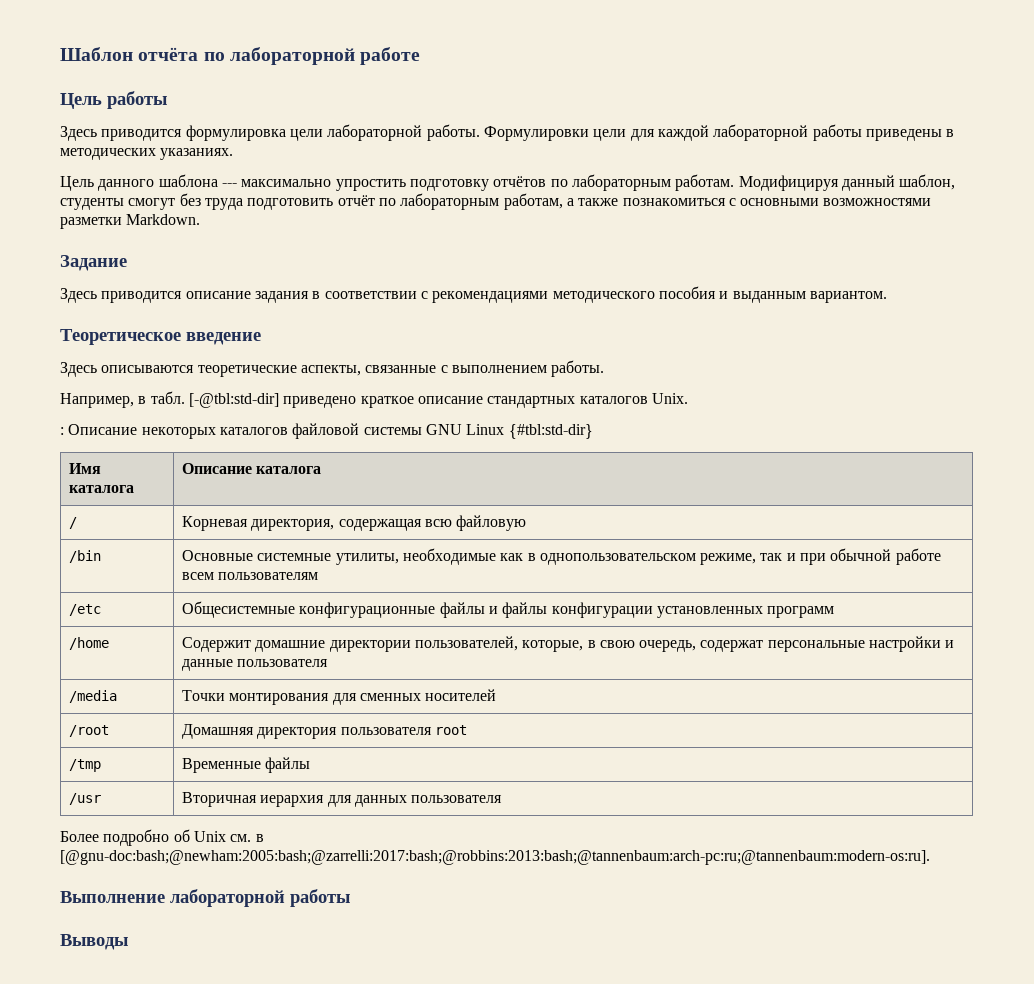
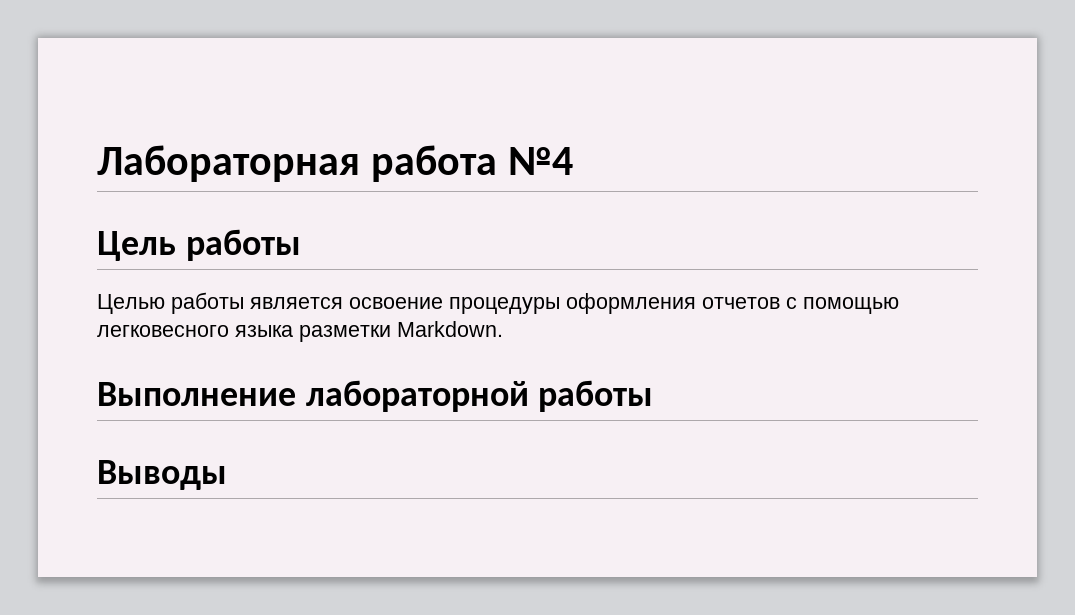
- Шаблон отчёта по лабораторной работе
+ Лабораторная работа №4
  Цель работы
- Здесь приводится формулировка цели лабораторной работы. Формулировки цели для каждой лабораторной работы приведены в методических указаниях.
- Цель данного шаблона --- максимально упростить подготовку отчётов по лабораторным работам. Модифицируя данный шаблон, студенты смогут без труда подготовить отчёт по лабораторным работам, а также познакомиться с основными возможностями разметки Markdown.
- Задание
- Здесь приводится описание задания в соответствии с рекомендациями методического пособия и выданным вариантом.
- Теоретическое введение
- Здесь описываются теоретические аспекты, связанные с выполнением работы.
- Например, в табл. [-@tbl:std-dir] приведено краткое описание стандартных каталогов Unix.
- : Описание некоторых каталогов файловой системы GNU Linux {#tbl:std-dir}
- Имя каталога | Описание каталога
- / | Корневая директория, содержащая всю файловую
- /bin | Основные системные утилиты, необходимые как в однопользовательском режиме, так и при обычной работе всем пользователям
- /etc | Общесистемные конфигурационные файлы и файлы конфигурации установленных программ
- /home | Содержит домашние директории пользователей, которые, в свою очередь, содержат персональные настройки и данные пользователя
- /media | Точки монтирования для сменных носителей
- /root | Домашняя директория пользователя root
- /tmp | Временные файлы
- /usr | Вторичная иерархия для данных пользователя
- Более подробно об Unix см. в [@gnu-doc:bash;@newham:2005:bash;@zarrelli:2017:bash;@robbins:2013:bash;@tannenbaum:arch-pc:ru;@tannenbaum:modern-os:ru].
+ Целью работы является освоение процедуры оформления отчетов с помощью легковесного языка разметки Markdown.

